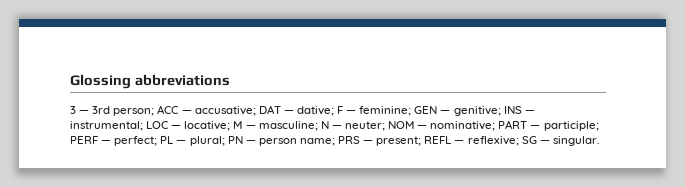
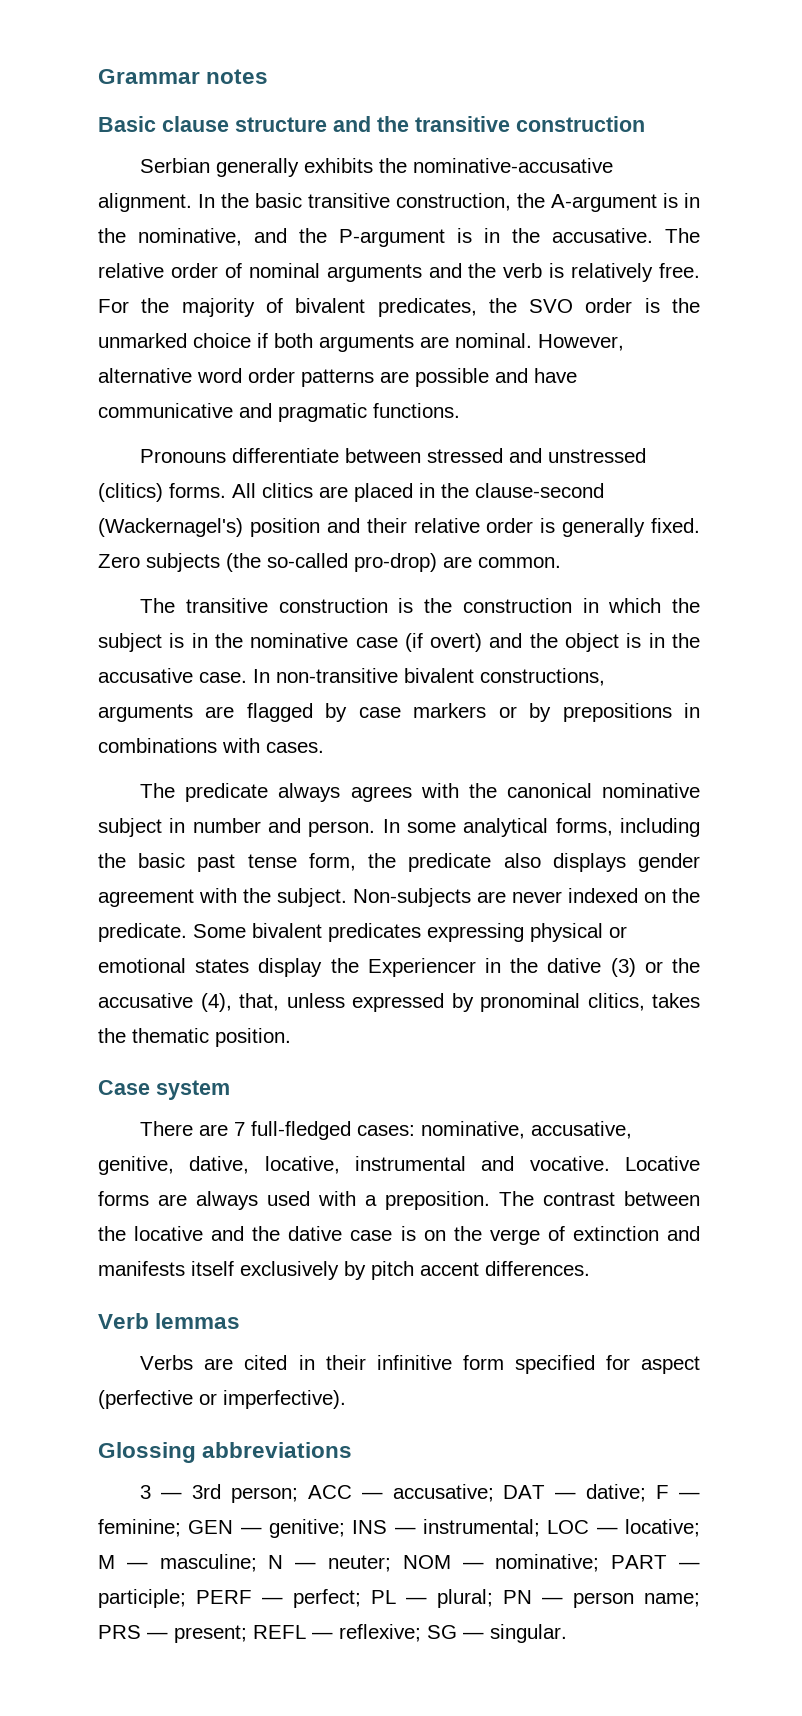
+ Grammar notes
+ Basic clause structure and the transitive construction
+ Serbian generally exhibits the nominative-accusative alignment. In the basic transitive construction, the A-argument is in the nominative, and the P-argument is in the accusative. The relative order of nominal arguments and the verb is relatively free. For the majority of bivalent predicates, the SVO order is the unmarked choice if both arguments are nominal. However, alternative word order patterns are possible and have communicative and pragmatic functions.
+ Pronouns differentiate between stressed and unstressed (clitics) forms. All clitics are placed in the clause-second (Wackernagel's) position and their relative order is generally fixed. Zero subjects (the so-called pro-drop) are common.
+ The transitive construction is the construction in which the subject is in the nominative case (if overt) and the object is in the accusative case. In non-transitive bivalent constructions, arguments are flagged by case markers or by prepositions in combinations with cases.
+ The predicate always agrees with the canonical nominative subject in number and person. In some analytical forms, including the basic past tense form, the predicate also displays gender agreement with the subject. Non-subjects are never indexed on the predicate. Some bivalent predicates expressing physical or emotional states display the Experiencer in the dative (3) or the accusative (4), that, unless expressed by pronominal clitics, takes the thematic position.
+ Case system
+ There are 7 full-fledged cases: nominative, accusative, genitive, dative, locative, instrumental and vocative. Locative forms are always used with a preposition. The contrast between the locative and the dative case is on the verge of extinction and manifests itself exclusively by pitch accent differences.
+ Verb lemmas
+ Verbs are cited in their infinitive form specified for aspect (perfective or imperfective).

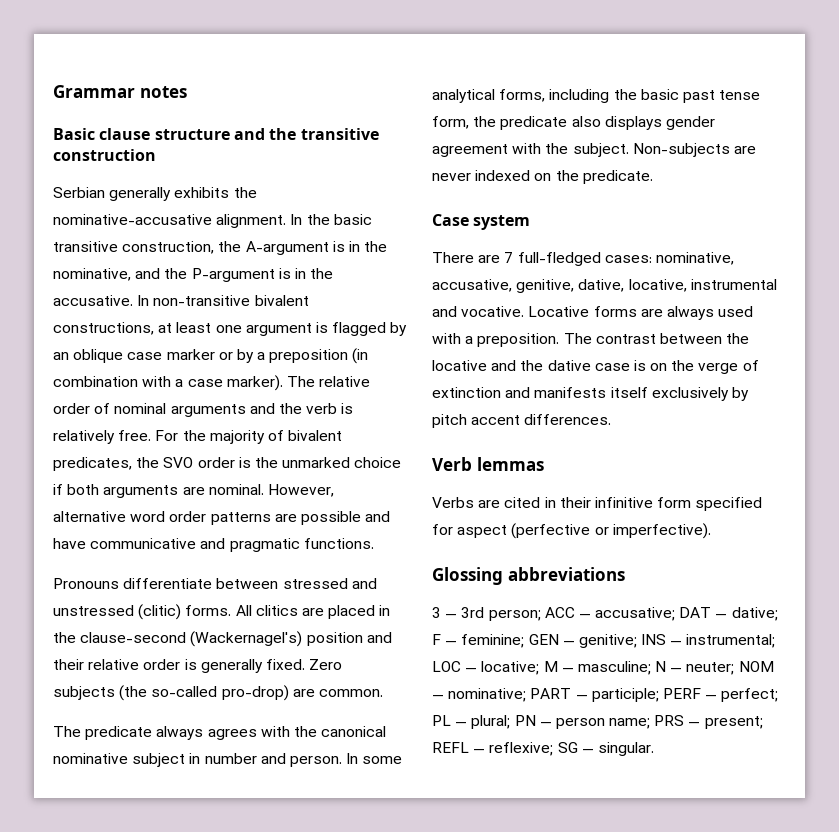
+ In non-transitive bivalent constructions, at least one argument is flagged by an oblique case marker or by a preposition (in combination with a case marker).
- Pronouns differentiate between stressed and unstressed (clitics) forms.
+ Pronouns differentiate between stressed and unstressed (clitic) forms.
- The transitive construction is the construction in which the subject is in the nominative case (if overt) and the object is in the accusative case. In non-transitive bivalent constructions, arguments are flagged by case markers or by prepositions in combinations with cases.
- Some bivalent predicates expressing physical or emotional states display the Experiencer in the dative (3) or the accusative (4), that, unless expressed by pronominal clitics, takes the thematic position.

